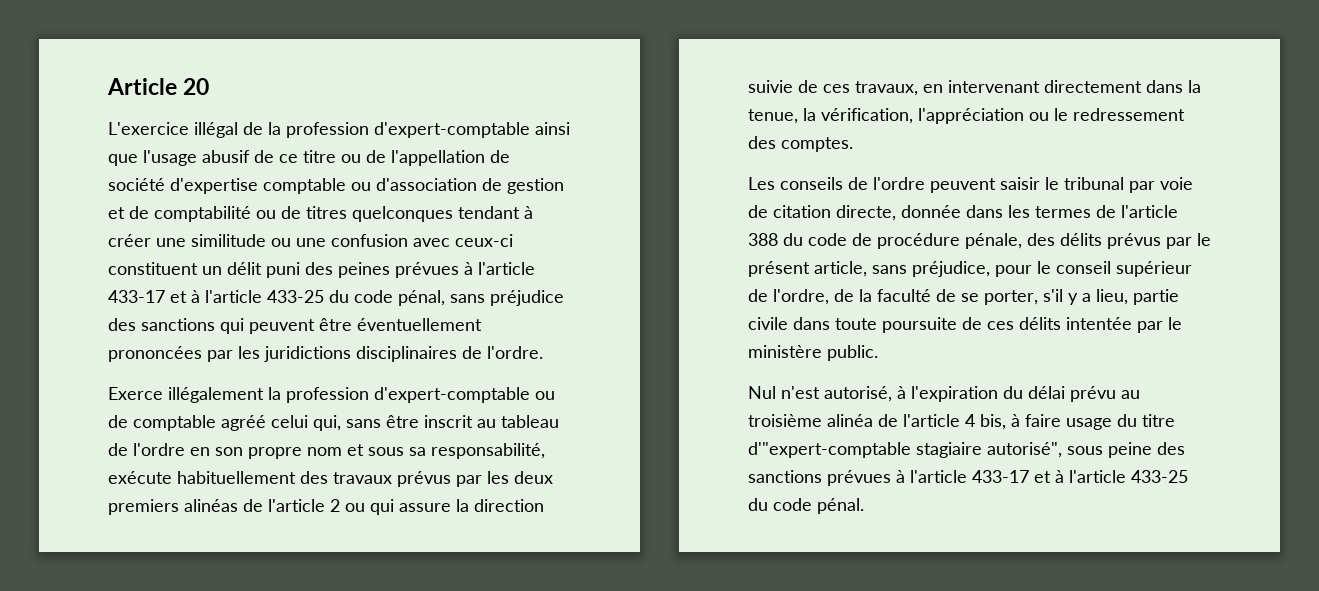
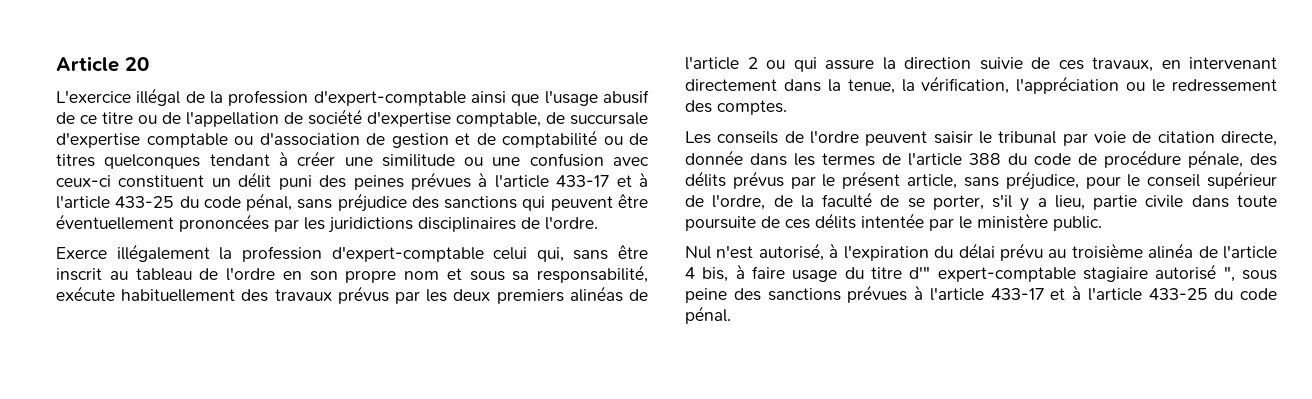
- L'exercice illégal de la profession d'expert-comptable ainsi que l'usage abusif de ce titre ou de l'appellation de société d'expertise comptable ou d'association de gestion et de comptabilité ou de titres quelconques tendant à créer une similitude ou une confusion avec ceux-ci constituent un délit puni des peines prévues à l'article 433-17 et à l'article 433-25 du code pénal, sans préjudice des sanctions qui peuvent être éventuellement prononcées par les juridictions disciplinaires de l'ordre.
+ L'exercice illégal de la profession d'expert-comptable ainsi que l'usage abusif de ce titre ou de l'appellation de société d'expertise comptable, de succursale d'expertise comptable ou d'association de gestion et de comptabilité ou de titres quelconques tendant à créer une similitude ou une confusion avec ceux-ci constituent un délit puni des peines prévues à l'article 433-17 et à l'article 433-25 du code pénal, sans préjudice des sanctions qui peuvent être éventuellement prononcées par les juridictions disciplinaires de l'ordre.
- Exerce illégalement la profession d'expert-comptable ou de comptable agréé celui qui, sans être inscrit au tableau de l'ordre en son propre nom et sous sa responsabilité, exécute habituellement des travaux prévus par les deux premiers alinéas de l'article 2 ou qui assure la direction suivie de ces travaux, en intervenant directement dans la tenue, la vérification, l'appréciation ou le redressement des comptes.
+ Exerce illégalement la profession d'expert-comptable celui qui, sans être inscrit au tableau de l'ordre en son propre nom et sous sa responsabilité, exécute habituellement des travaux prévus par les deux premiers alinéas de l'article 2 ou qui assure la direction suivie de ces travaux, en intervenant directement dans la tenue, la vérification, l'appréciation ou le redressement des comptes.
- Nul n'est autorisé, à l'expiration du délai prévu au troisième alinéa de l'article 4 bis, à faire usage du titre d'"expert-comptable stagiaire autorisé", sous peine des sanctions prévues à l'article 433-17 et à l'article 433-25 du code pénal.
+ Nul n'est autorisé, à l'expiration du délai prévu au troisième alinéa de l'article 4 bis, à faire usage du titre d'" expert-comptable stagiaire autorisé ", sous peine des sanctions prévues à l'article 433-17 et à l'article 433-25 du code pénal.

